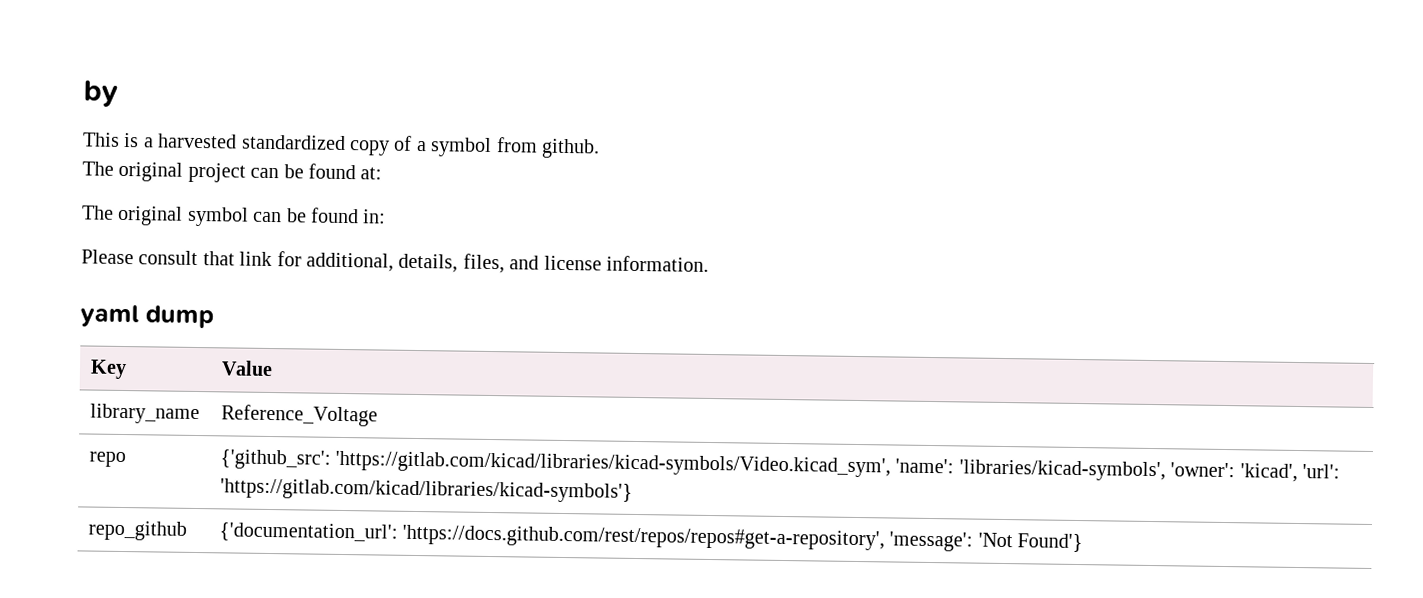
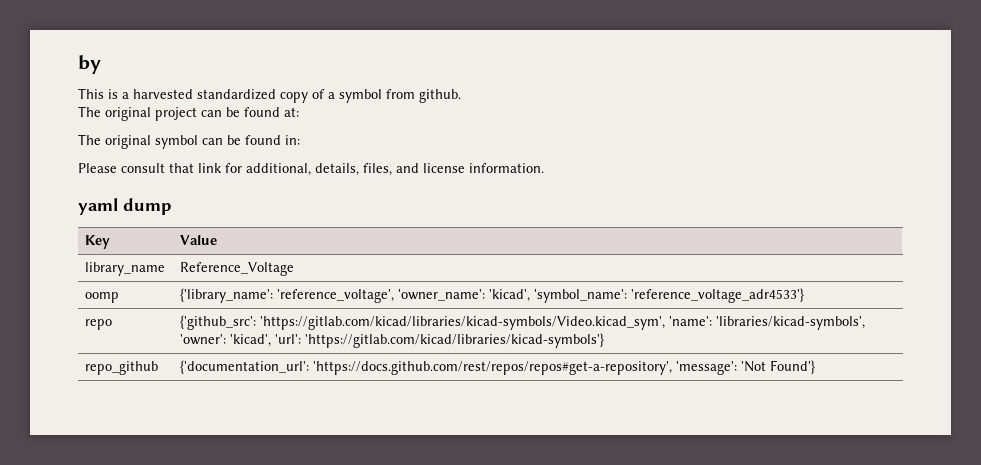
+ oomp | {'library_name': 'reference_voltage', 'owner_name': 'kicad', 'symbol_name': 'reference_voltage_adr4533'}

